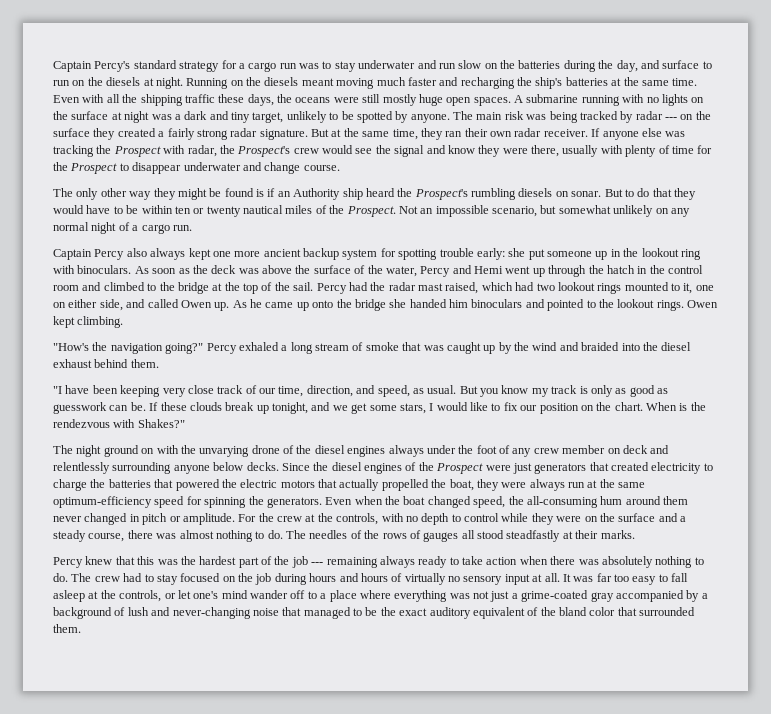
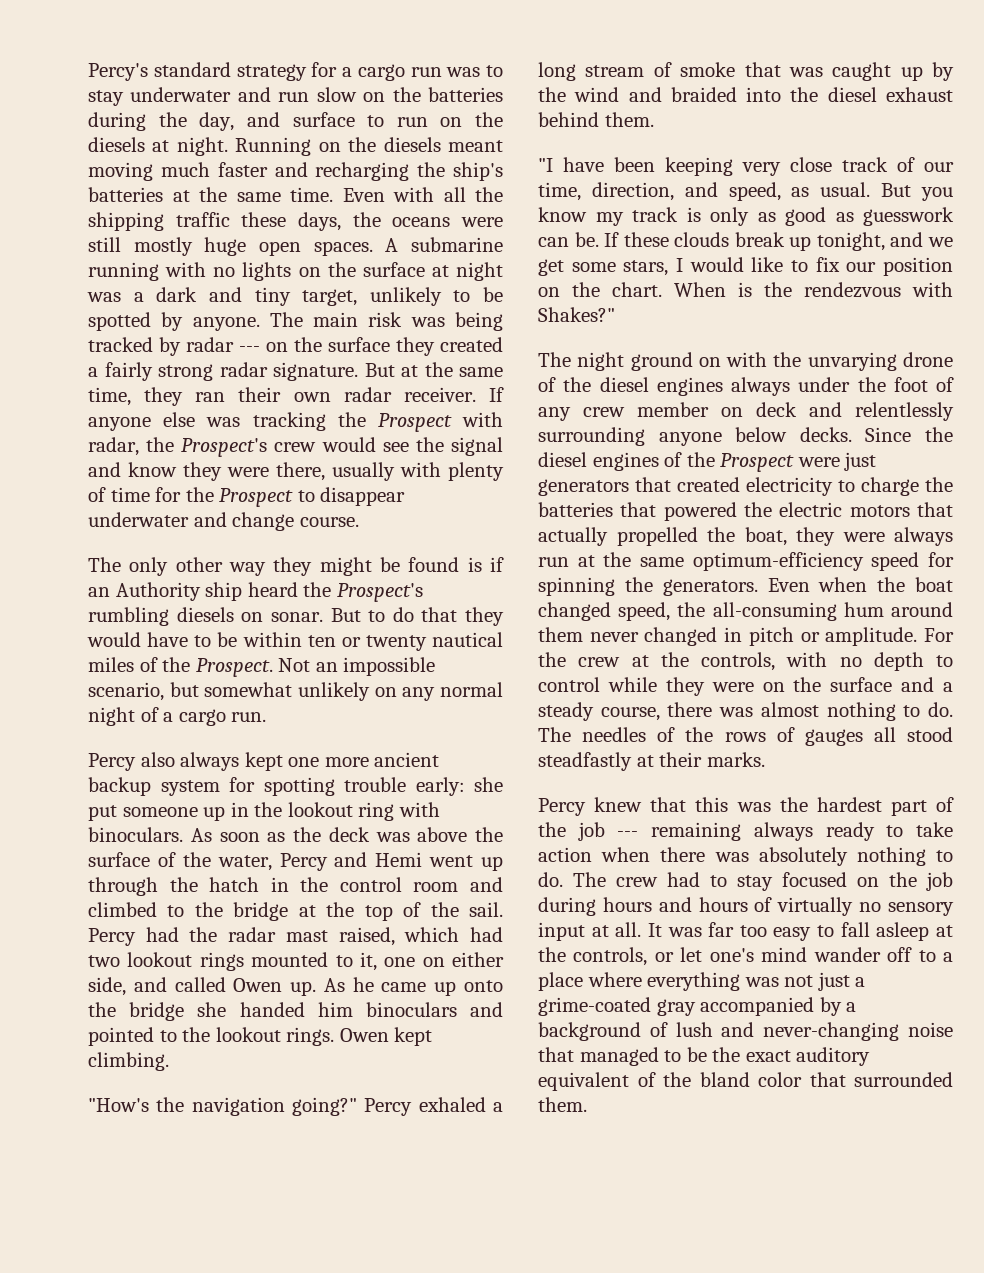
- Captain Percy's standard strategy for a cargo run was to stay underwater and run slow on the batteries during the day, and surface to run on the diesels at night.
+ Percy's standard strategy for a cargo run was to stay underwater and run slow on the batteries during the day, and surface to run on the diesels at night.
- Captain Percy also always kept one more ancient backup system for spotting trouble early: she put someone up in the lookout ring with binoculars.
+ Percy also always kept one more ancient backup system for spotting trouble early: she put someone up in the lookout ring with binoculars.

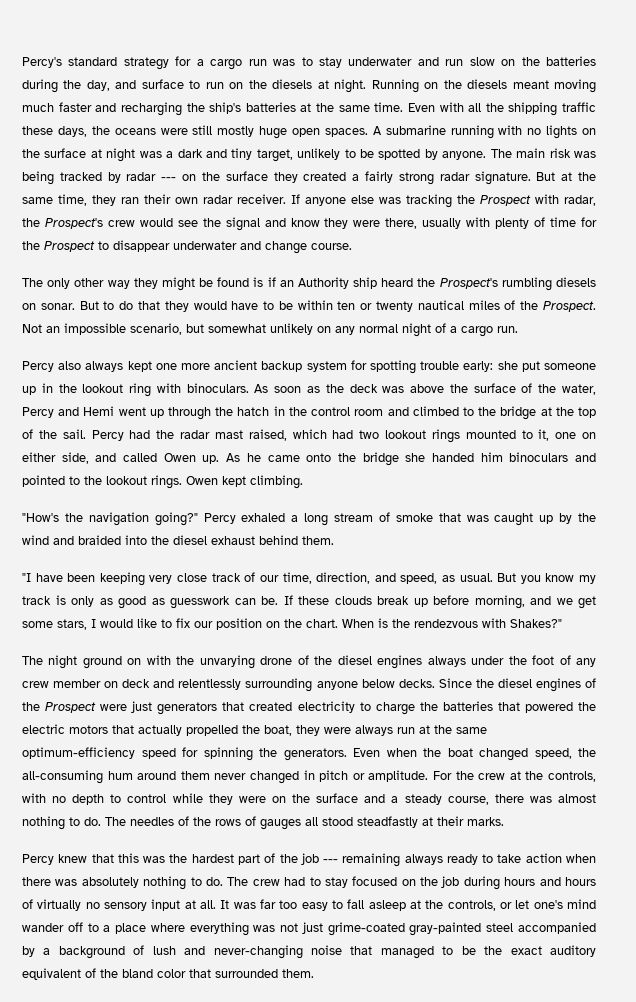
- As he came up onto the bridge she handed him binoculars and pointed to the lookout rings.
+ As he came onto the bridge she handed him binoculars and pointed to the lookout rings.
- If these clouds break up tonight, and we get some stars, I would like to fix our position on the chart.
+ If these clouds break up before morning, and we get some stars, I would like to fix our position on the chart.
- It was far too easy to fall asleep at the controls, or let one's mind wander off to a place where everything was not just a grime-coated gray accompanied by a background of lush and never-changing noise that managed to be the exact auditory equivalent of the bland color that surrounded them.
+ It was far too easy to fall asleep at the controls, or let one's mind wander off to a place where everything was not just grime-coated gray-painted steel accompanied by a background of lush and never-changing noise that managed to be the exact auditory equivalent of the bland color that surrounded them.

